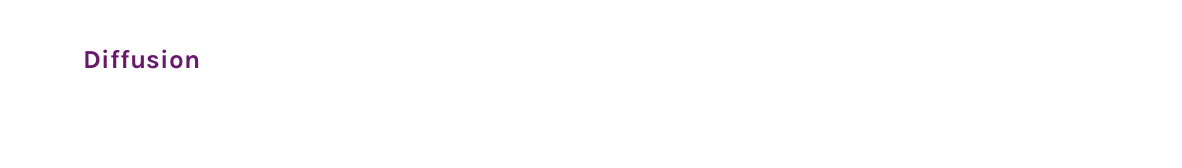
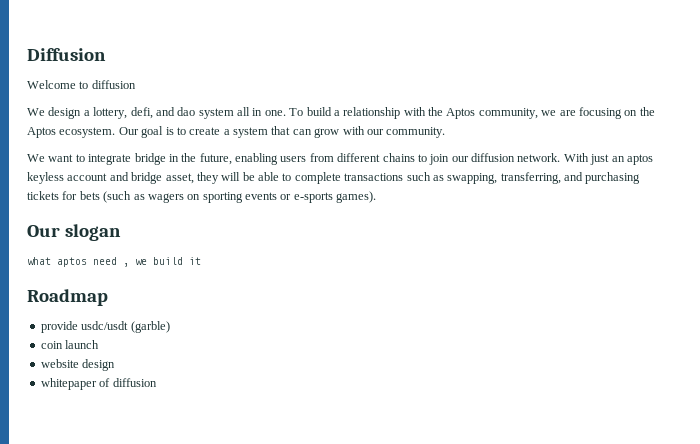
+ Welcome to diffusion
+ We design a lottery, defi, and dao system all in one. To build a relationship with the Aptos community, we are focusing on the Aptos ecosystem. Our goal is to create a system that can grow with our community.
+ We want to integrate bridge in the future, enabling users from different chains to join our diffusion network. With just an aptos keyless account and bridge asset, they will be able to complete transactions such as swapping, transferring, and purchasing tickets for bets (such as wagers on sporting events or e-sports games).
+ Our slogan
+ what aptos need , we build it
+ Roadmap
+ provide usdc/usdt (garble)
+ coin launch
+ website design
+ whitepaper of diffusion

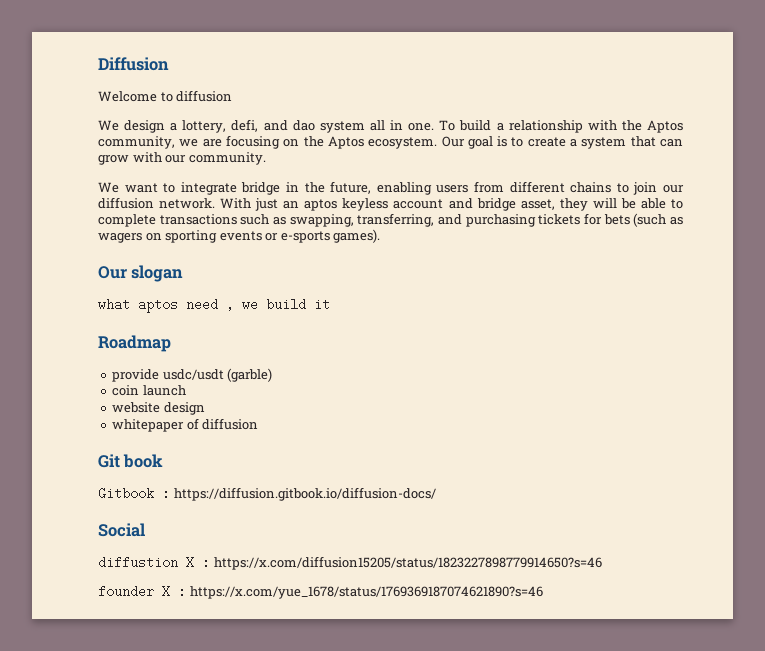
+ Git book
+ Gitbook : https://diffusion.gitbook.io/diffusion-docs/
+ Social
+ diffustion X : https://x.com/diffusion15205/status/1823227898779914650?s=46
+ founder X : https://x.com/yue_1678/status/1769369187074621890?s=46

